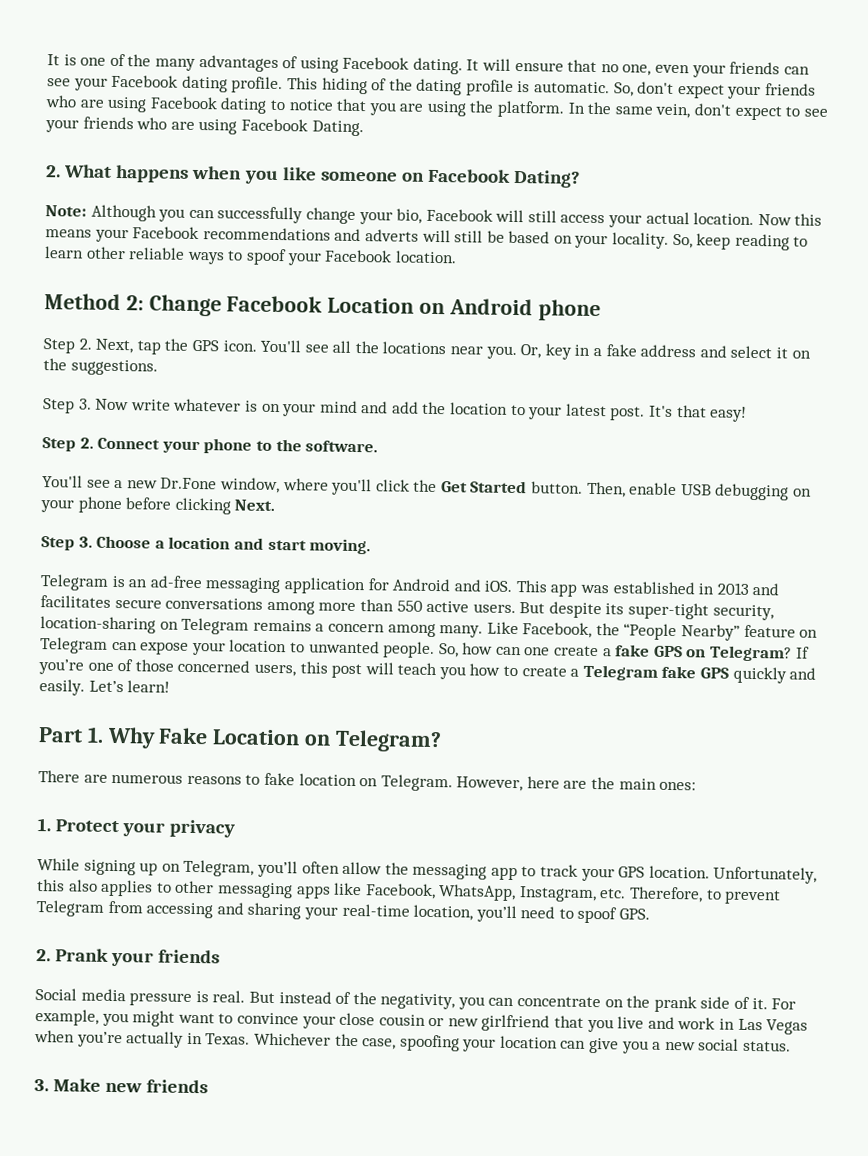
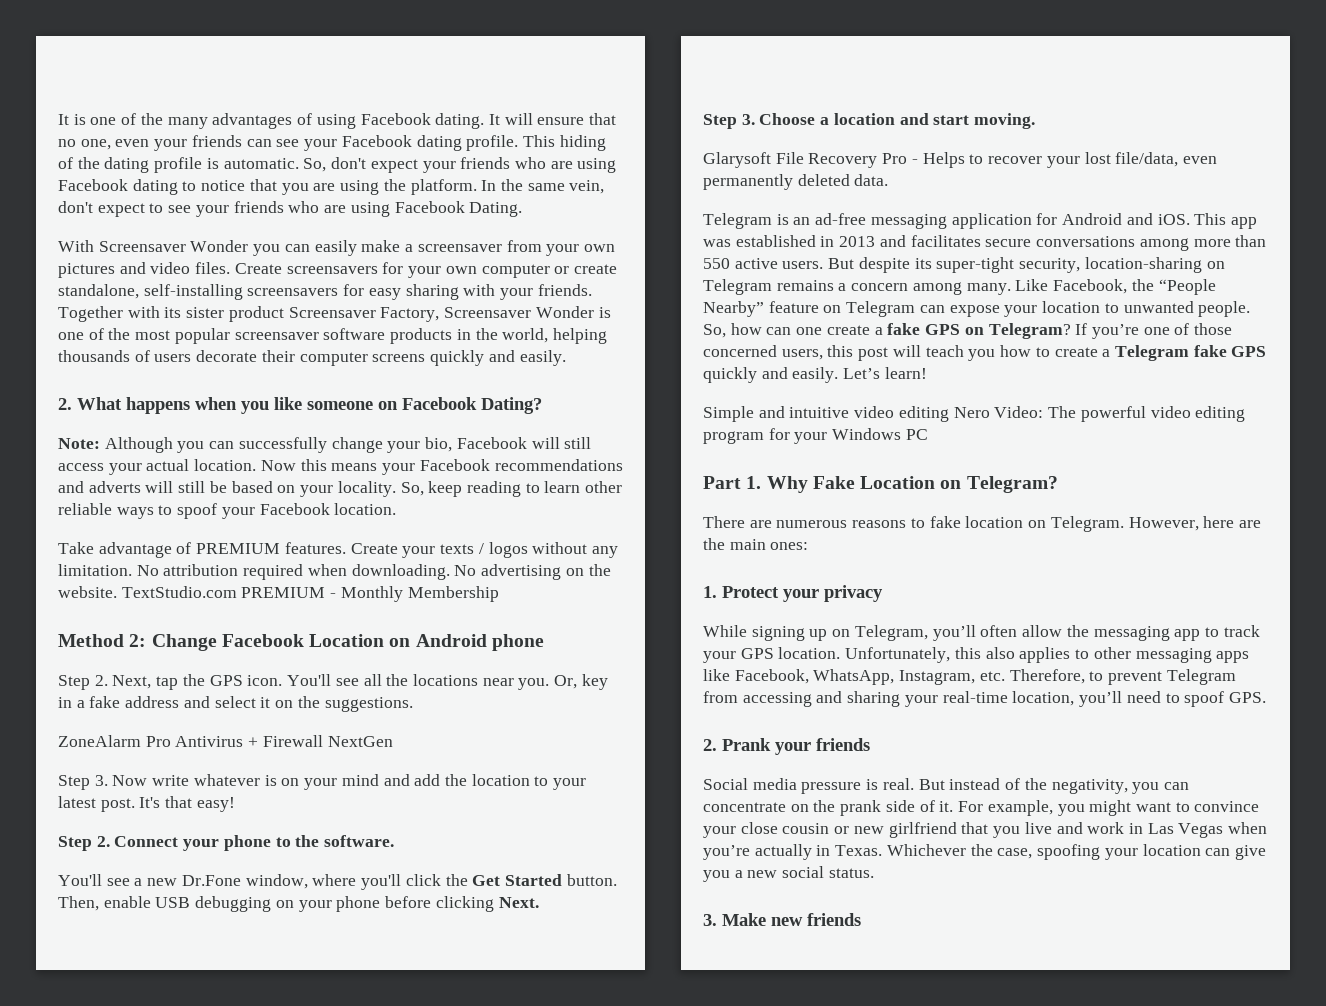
+ With Screensaver Wonder you can easily make a screensaver from your own pictures and video files. Create screensavers for your own computer or create standalone, self-installing screensavers for easy sharing with your friends. Together with its sister product Screensaver Factory, Screensaver Wonder is one of the most popular screensaver software products in the world, helping thousands of users decorate their computer screens quickly and easily.
+ Take advantage of PREMIUM features. Create your texts / logos without any limitation. No attribution required when downloading. No advertising on the website. TextStudio.com PREMIUM - Monthly Membership
+ ZoneAlarm Pro Antivirus + Firewall NextGen
+ Glarysoft File Recovery Pro - Helps to recover your lost file/data, even permanently deleted data.
+ Simple and intuitive video editing Nero Video: The powerful video editing program for your Windows PC

